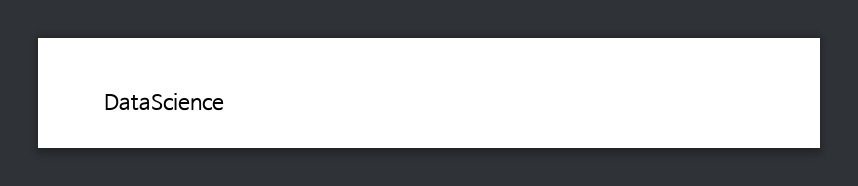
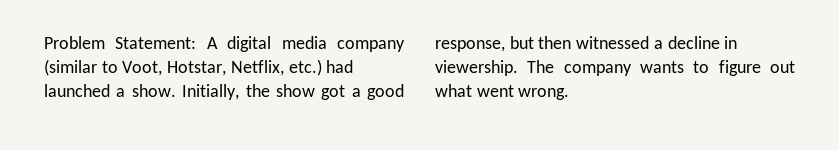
- DataScience
+ Problem Statement: A digital media company (similar to Voot, Hotstar, Netflix, etc.) had launched a show. Initially, the show got a good response, but then witnessed a decline in viewership. The company wants to figure out what went wrong.

